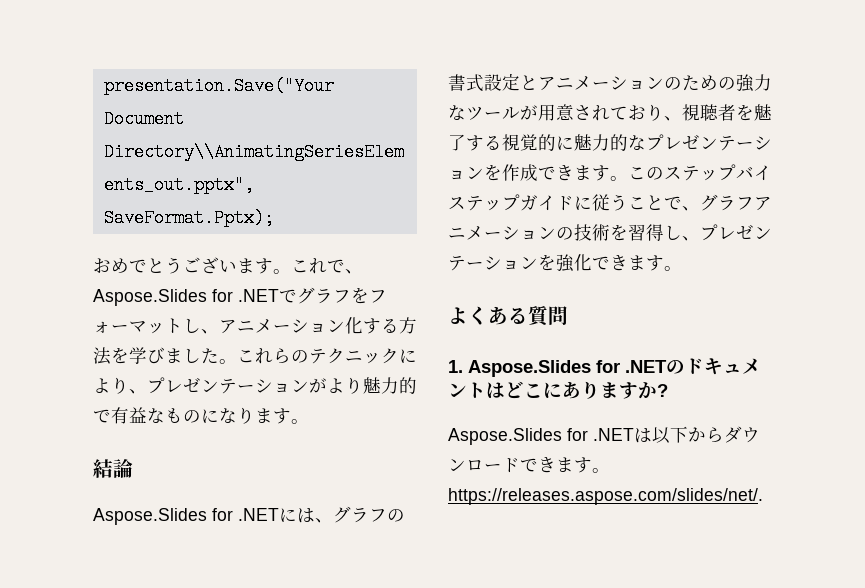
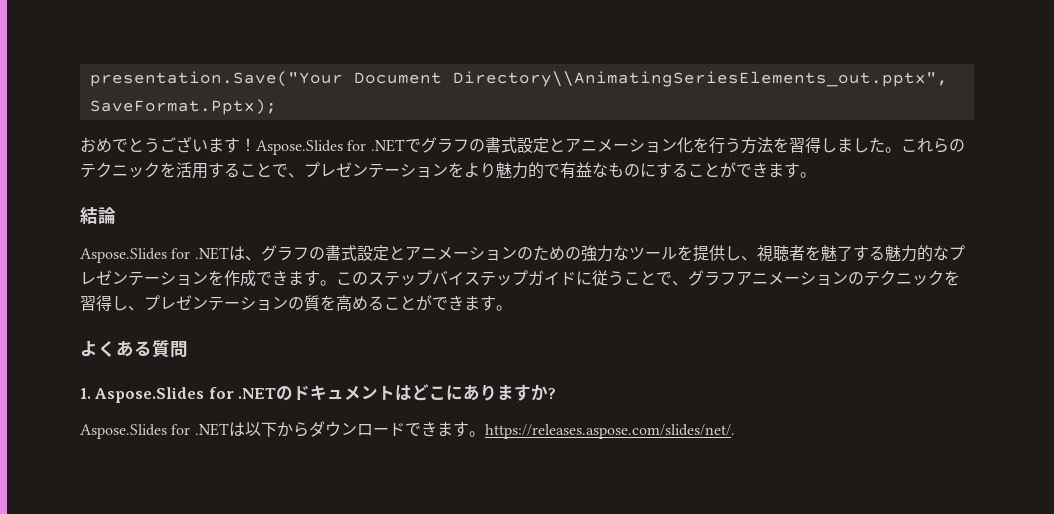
- おめでとうございます。これで、Aspose.Slides for .NETでグラフをフォーマットし、アニメーション化する方法を学びました。
+ おめでとうございます！Aspose.Slides for .NETでグラフの書式設定とアニメーション化を行う方法を習得しました。
- これらのテクニックにより、プレゼンテーションがより魅力的で有益なものになります。
+ これらのテクニックを活用することで、プレゼンテーションをより魅力的で有益なものにすることができます。
- Aspose.Slides for .NETには、グラフの書式設定とアニメーションのための強力なツールが用意されており、視聴者を魅了する視覚的に魅力的なプレゼンテーションを作成できます。
+ Aspose.Slides for .NETは、グラフの書式設定とアニメーションのための強力なツールを提供し、視聴者を魅了する魅力的なプレゼンテーションを作成できます。
- このステップバイステップガイドに従うことで、グラフアニメーションの技術を習得し、プレゼンテーションを強化できます。
+ このステップバイステップガイドに従うことで、グラフアニメーションのテクニックを習得し、プレゼンテーションの質を高めることができます。

